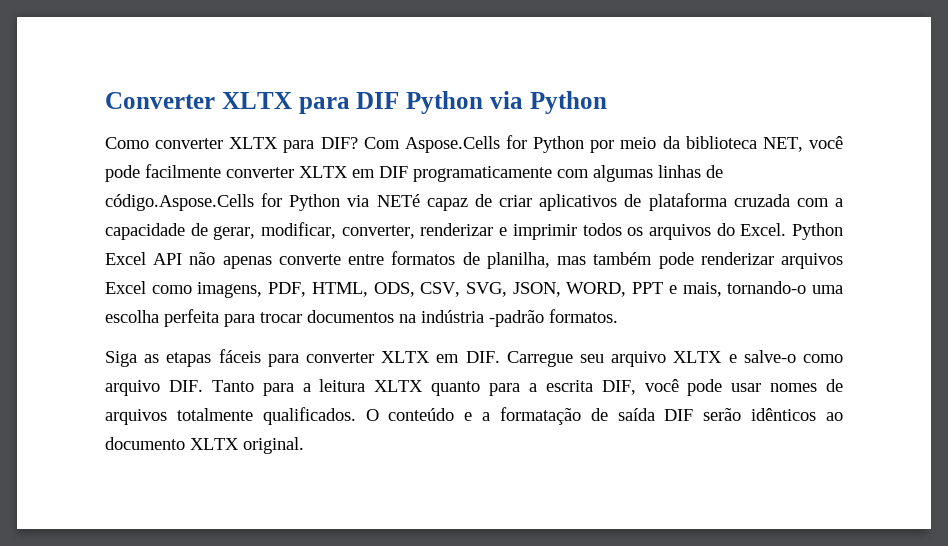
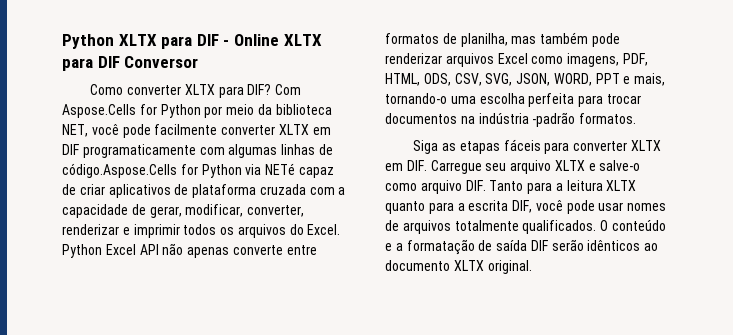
- Converter XLTX para DIF Python via Python
+ Python XLTX para DIF - Online XLTX para DIF Conversor

